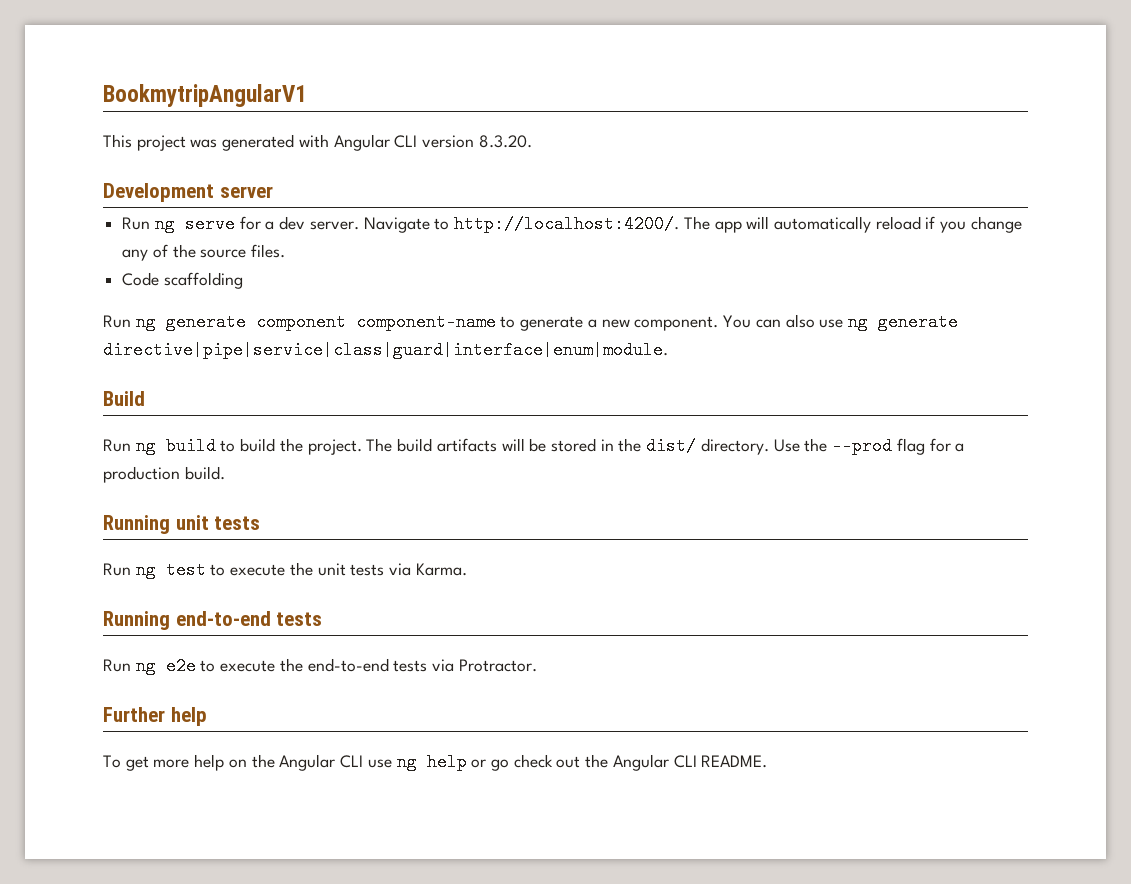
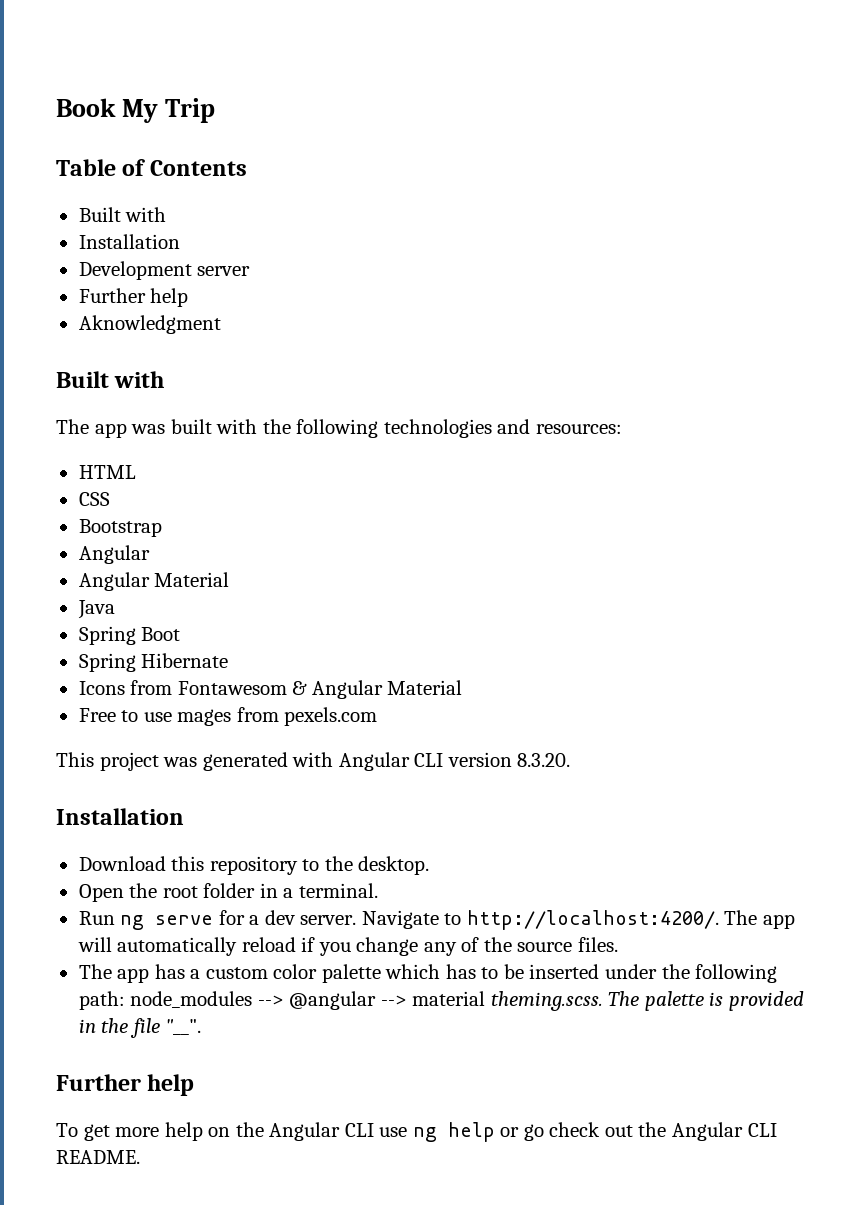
- BookmytripAngularV1
+ Book My Trip
+ Table of Contents
+ Built with
+ Installation
+ Development server
+ Further help
+ Aknowledgment
+ Built with
+ The app was built with the following technologies and resources:
+ HTML
+ CSS
+ Bootstrap
+ Angular
+ Angular Material
+ Java
+ Spring Boot
+ Spring Hibernate
+ Icons from Fontawesom & Angular Material
+ Free to use mages from pexels.com
  This project was generated with Angular CLI version 8.3.20.
- Development server
+ Installation
+ Download this repository to the desktop.
+ Open the root folder in a terminal.
- Code scaffolding
- Run ng generate component component-name to generate a new component. You can also use ng generate directive|pipe|service|class|guard|interface|enum|module.
- Build
- Run ng build to build the project. The build artifacts will be stored in the dist/ directory. Use the --prod flag for a production build.
- Running unit tests
- Run ng test to execute the unit tests via Karma.
- Running end-to-end tests
- Run ng e2e to execute the end-to-end tests via Protractor.
+ The app has a custom color palette which has to be inserted under the following path: node_modules --> @angular --> material theming.scss. The palette is provided in the file "__".

